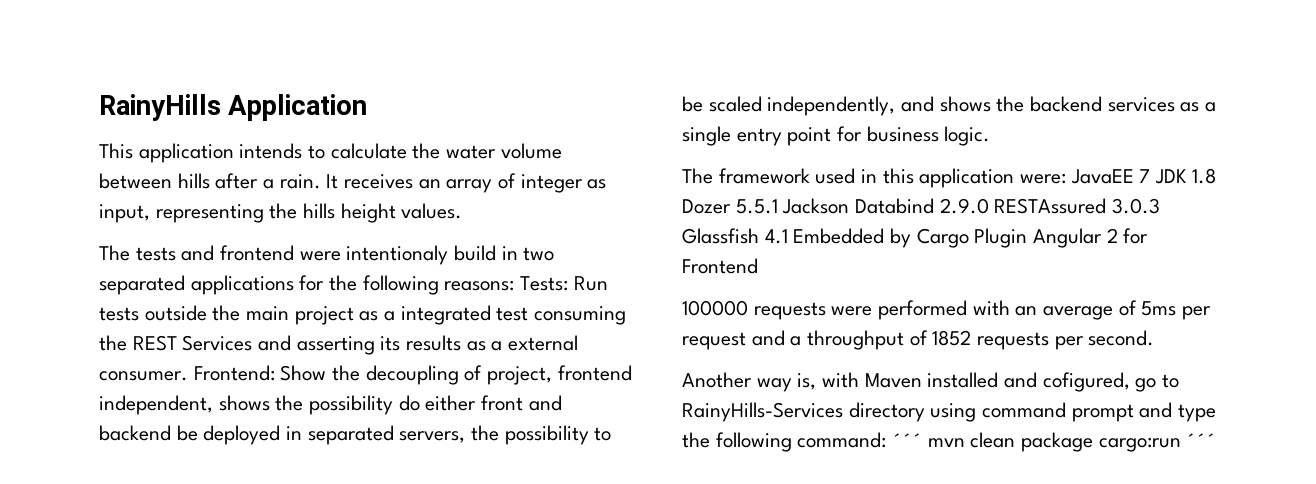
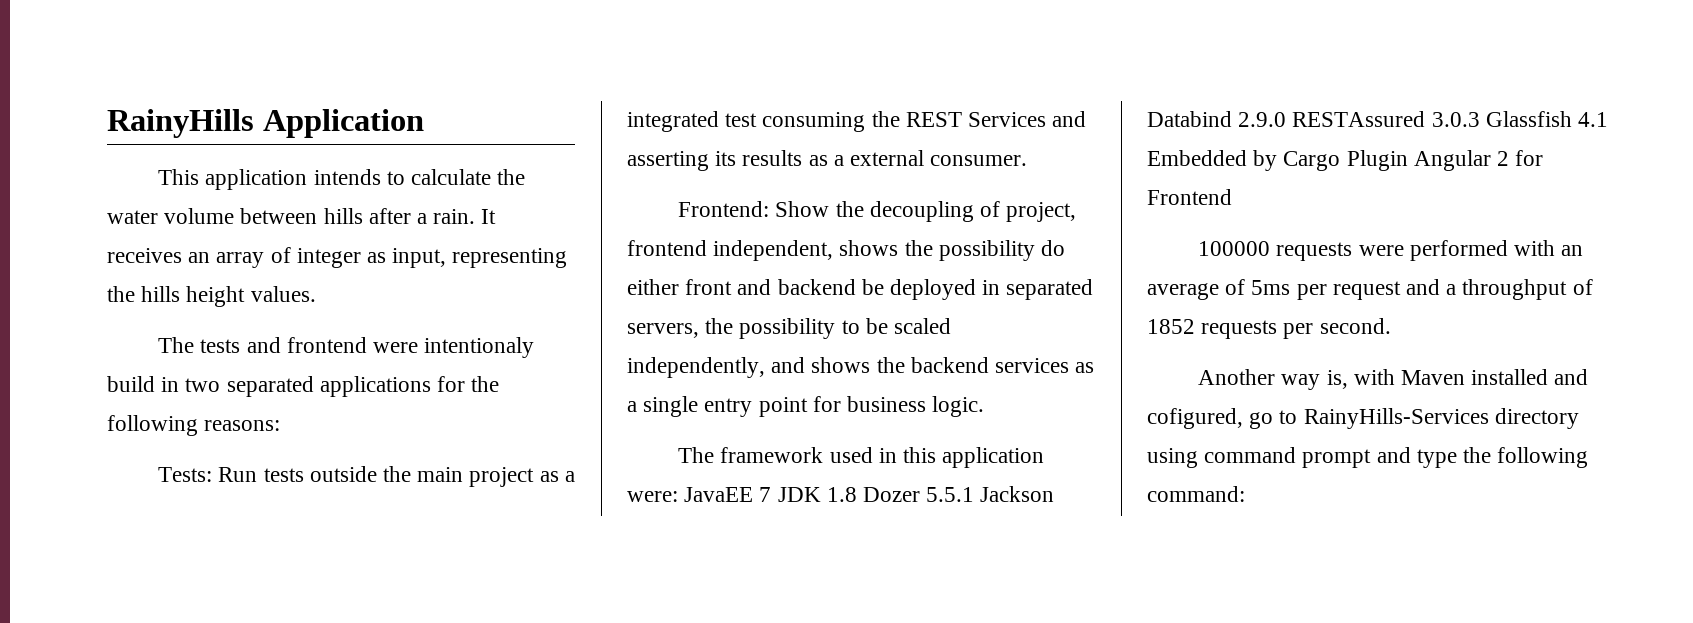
- The tests and frontend were intentionaly build in two separated applications for the following reasons: Tests:
+ The tests and frontend were intentionaly build in two separated applications for the following reasons:
+ Tests:
- Run tests outside the main project as a integrated test consuming the REST Services and asserting its results as a external consumer. Frontend:
+ Run tests outside the main project as a integrated test consuming the REST Services and asserting its results as a external consumer.
+ Frontend:
- Another way is, with Maven installed and cofigured, go to RainyHills-Services directory using command prompt and type the following command: ´´´ mvn clean package cargo:run ´´´
+ Another way is, with Maven installed and cofigured, go to RainyHills-Services directory using command prompt and type the following command:

